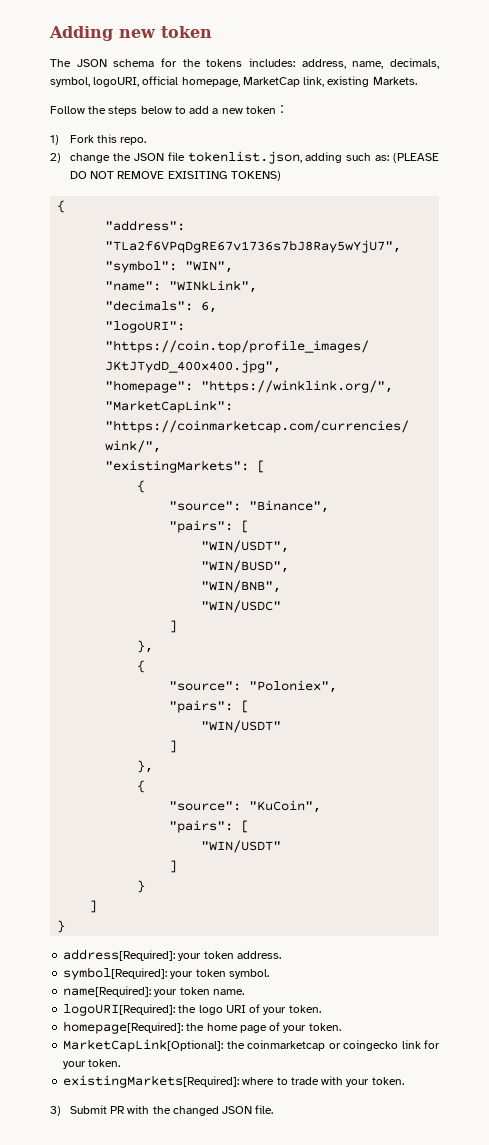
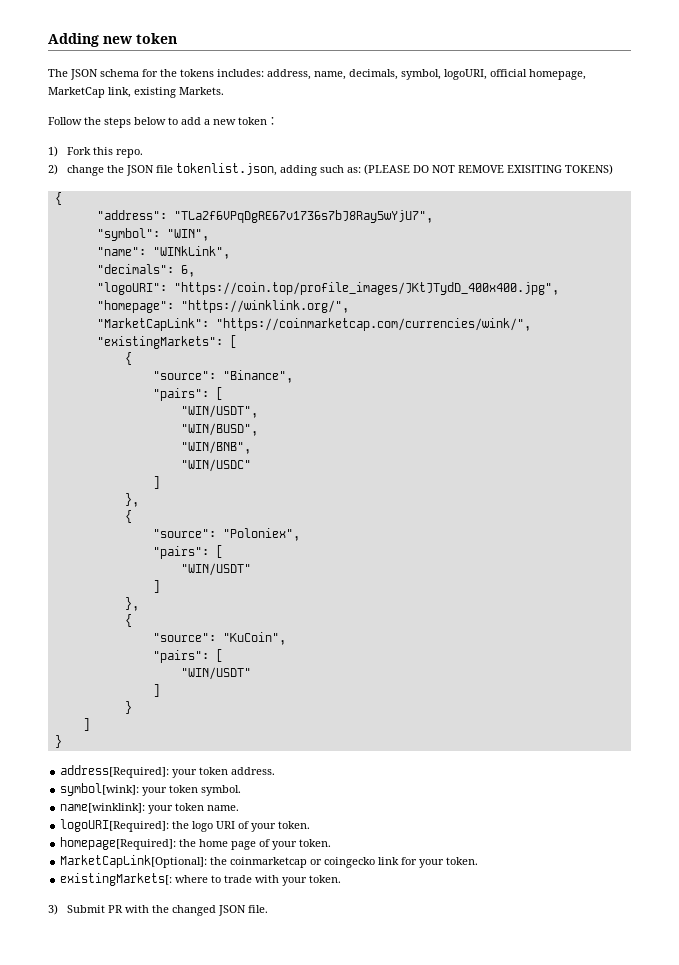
- symbol[Required]: your token symbol.
+ symbol[wink]: your token symbol.
- name[Required]: your token name.
+ name[winklink]: your token name.
- existingMarkets[Required]: where to trade with your token.
+ existingMarkets[: where to trade with your token.

